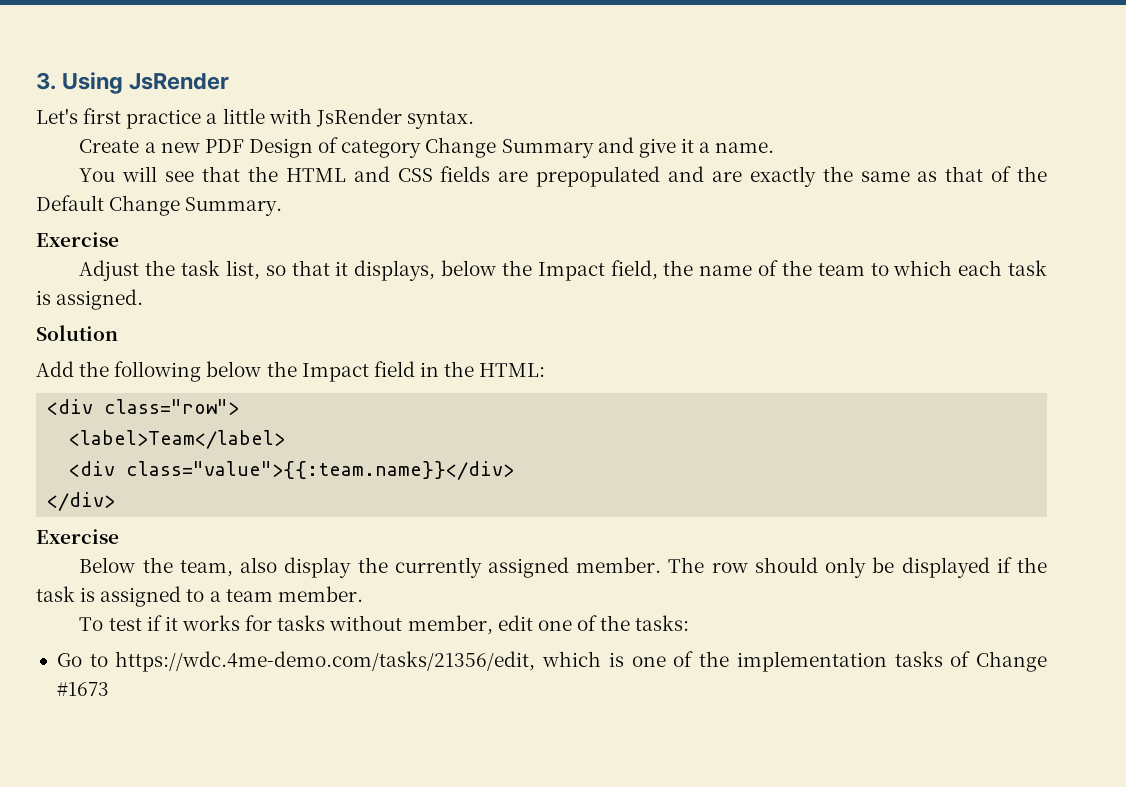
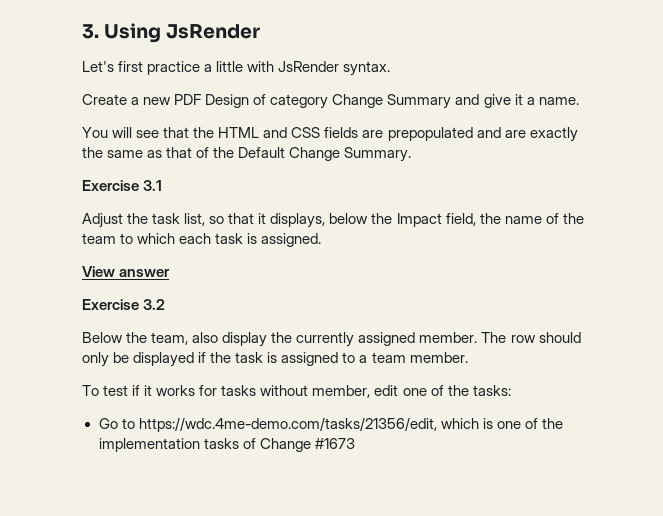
  You will see that the HTML and CSS fields are prepopulated and are exactly the same as that of the Default Change Summary.
- Exercise
+ Exercise 3.1
- Solution
- Add the following below the Impact field in the HTML:
- <div class="row">
- <label>Team</label>
- <div class="value">{{:team.name}}</div>
- </div>
- Exercise
+ View answer
+ Exercise 3.2

